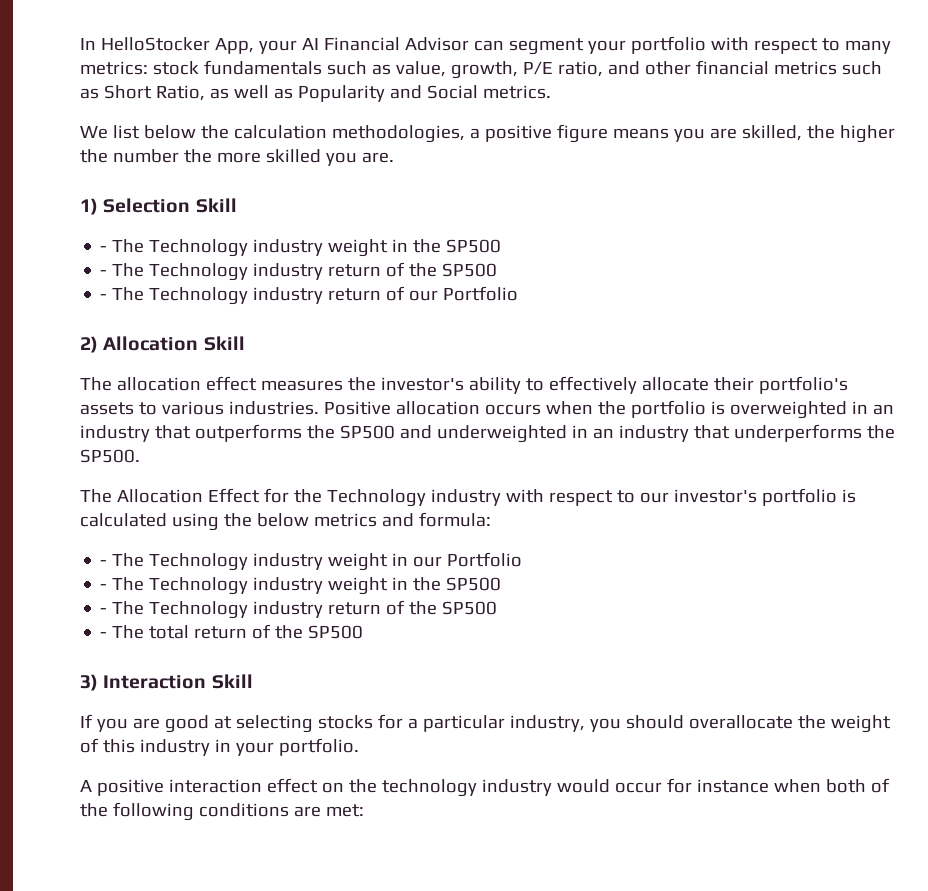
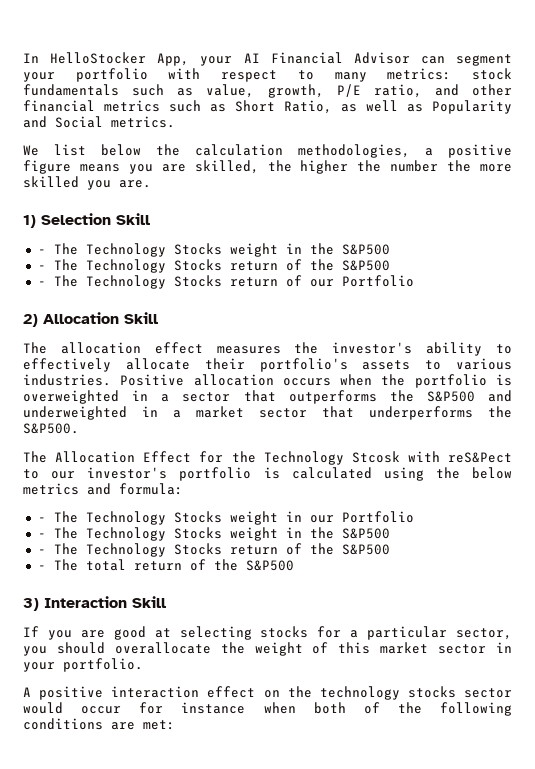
  1) Selection Skill
- - The Technology industry weight in the SP500
- - The Technology industry return of the SP500
- - The Technology industry return of our Portfolio
+ - The Technology Stocks weight in the S&P500
+ - The Technology Stocks return of the S&P500
+ - The Technology Stocks return of our Portfolio
- Positive allocation occurs when the portfolio is overweighted in an industry that outperforms the SP500 and underweighted in an industry that underperforms the SP500.
+ Positive allocation occurs when the portfolio is overweighted in a sector that outperforms the S&P500 and underweighted in a market sector that underperforms the S&P500.
- The Allocation Effect for the Technology industry with respect to our investor's portfolio is calculated using the below metrics and formula:
+ The Allocation Effect for the Technology Stcosk with reS&Pect to our investor's portfolio is calculated using the below metrics and formula:
- - The Technology industry weight in our Portfolio
- - The Technology industry weight in the SP500
- - The Technology industry return of the SP500
+ - The Technology Stocks weight in our Portfolio
+ - The Technology Stocks weight in the S&P500
+ - The Technology Stocks return of the S&P500
- - The total return of the SP500
+ - The total return of the S&P500
- If you are good at selecting stocks for a particular industry, you should overallocate the weight of this industry in your portfolio.
+ If you are good at selecting stocks for a particular sector, you should overallocate the weight of this market sector in your portfolio.
- A positive interaction effect on the technology industry would occur for instance when both of the following conditions are met:
+ A positive interaction effect on the technology stocks sector would occur for instance when both of the following conditions are met:

